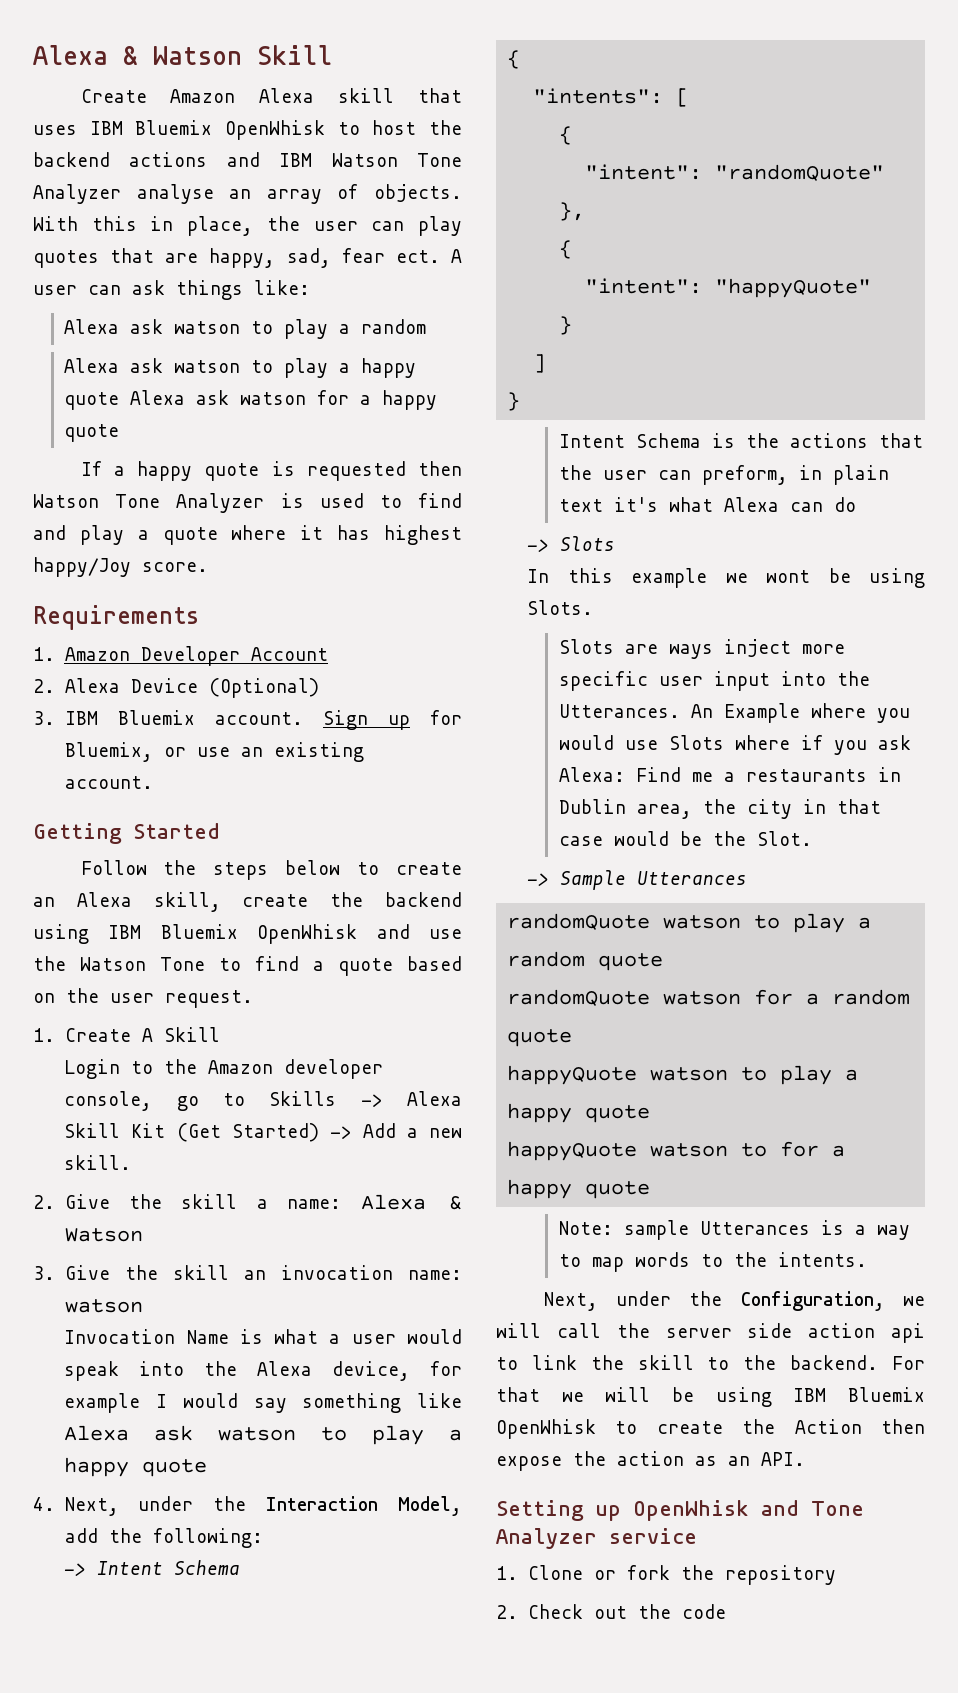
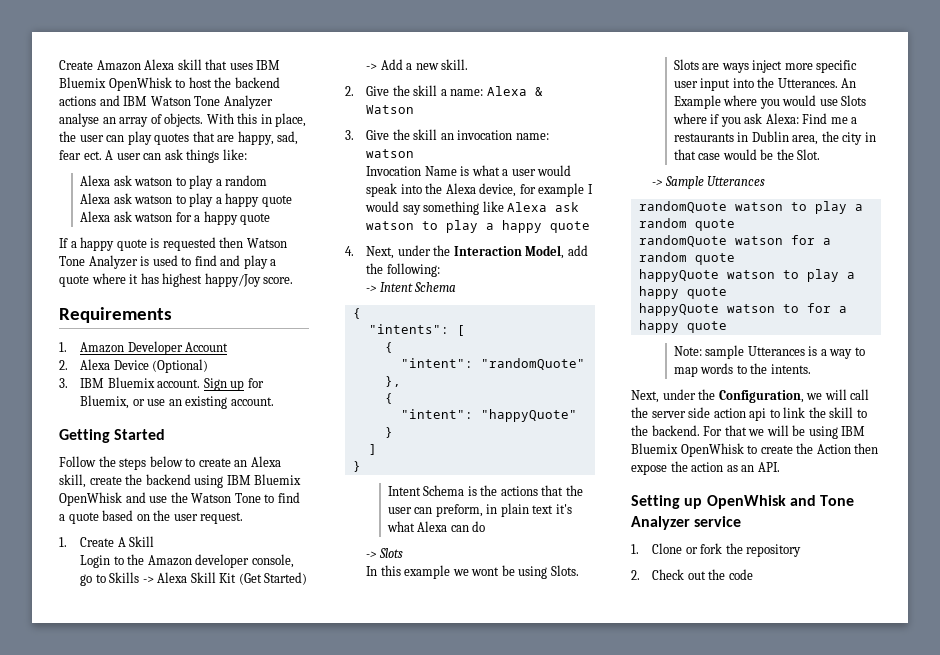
- Alexa & Watson Skill

